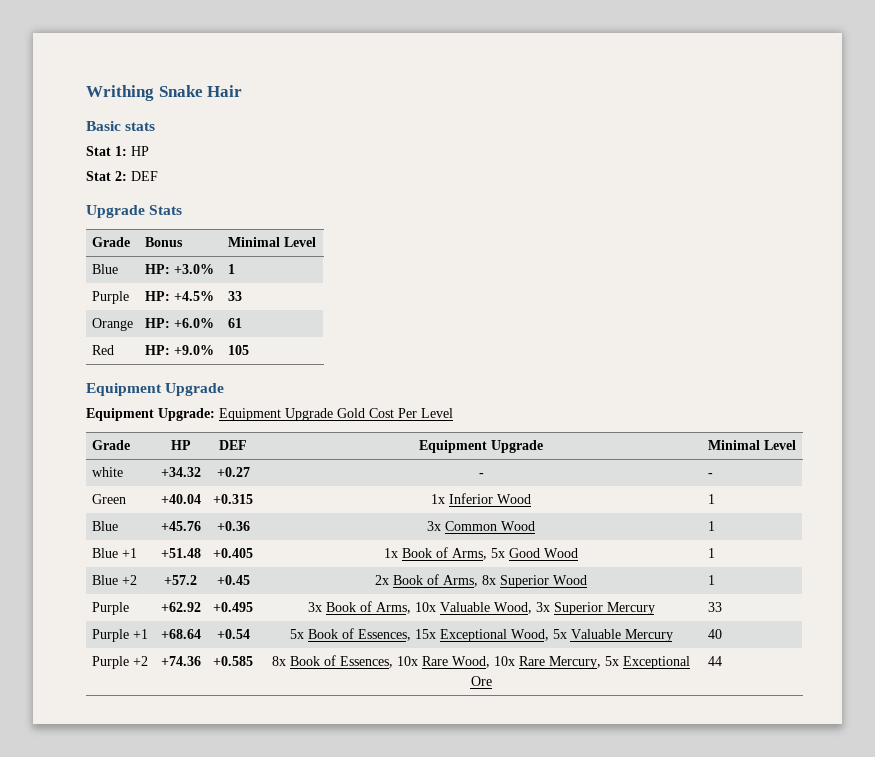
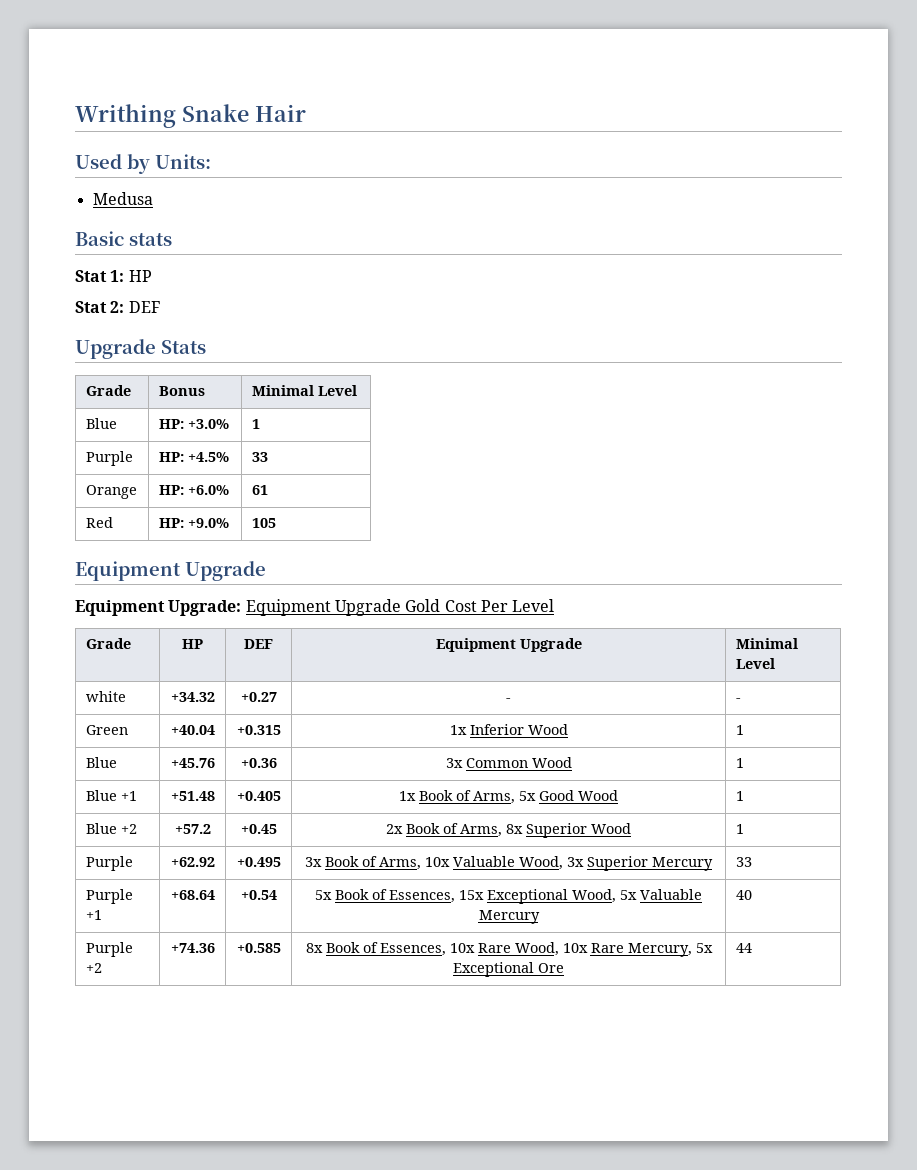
+ Used by Units:
+ Medusa

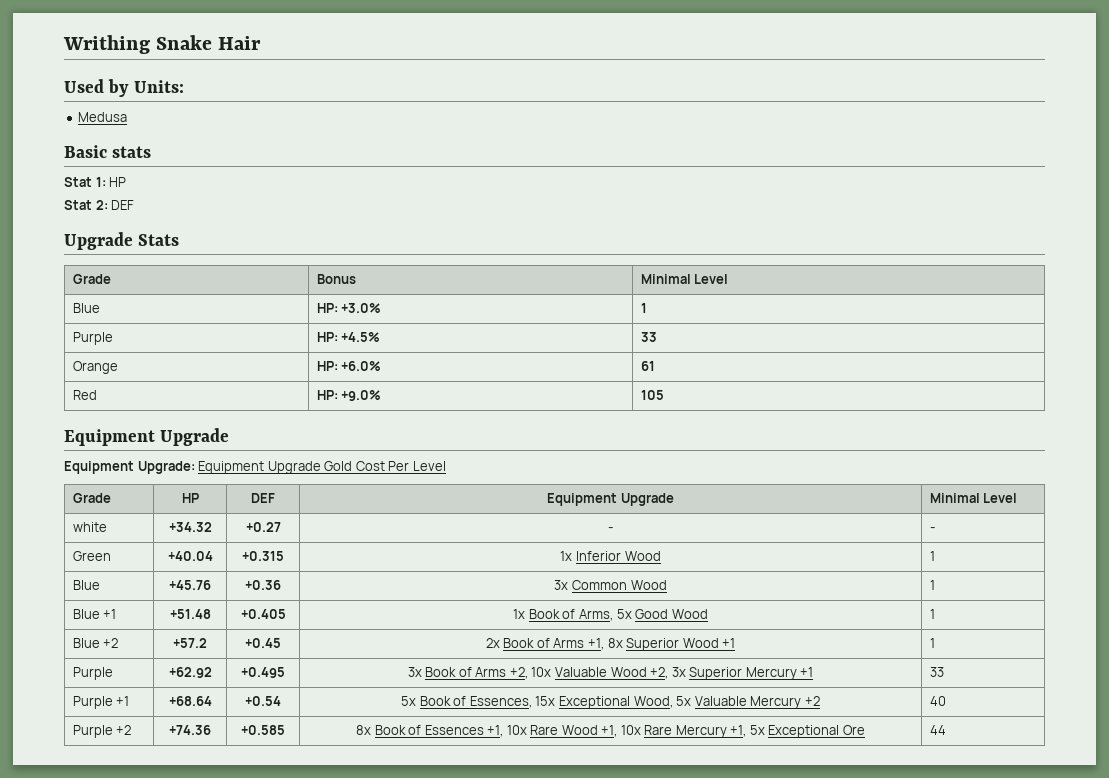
- Blue +2 | +57.2 | +0.45 | 2x Book of Arms, 8x Superior Wood | 1
+ Blue +2 | +57.2 | +0.45 | 2x Book of Arms +1, 8x Superior Wood +1 | 1
- Purple | +62.92 | +0.495 | 3x Book of Arms, 10x Valuable Wood, 3x Superior Mercury | 33
+ Purple | +62.92 | +0.495 | 3x Book of Arms +2, 10x Valuable Wood +2, 3x Superior Mercury +1 | 33
- Purple +1 | +68.64 | +0.54 | 5x Book of Essences, 15x Exceptional Wood, 5x Valuable Mercury | 40
+ Purple +1 | +68.64 | +0.54 | 5x Book of Essences, 15x Exceptional Wood, 5x Valuable Mercury +2 | 40
- Purple +2 | +74.36 | +0.585 | 8x Book of Essences, 10x Rare Wood, 10x Rare Mercury, 5x Exceptional Ore | 44
+ Purple +2 | +74.36 | +0.585 | 8x Book of Essences +1, 10x Rare Wood +1, 10x Rare Mercury +1, 5x Exceptional Ore | 44

